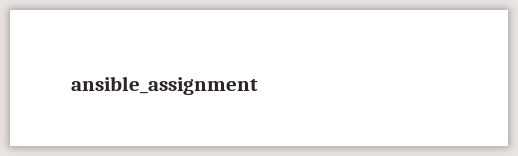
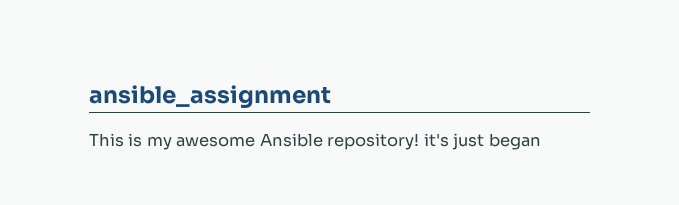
+ This is my awesome Ansible repository! it's just began

